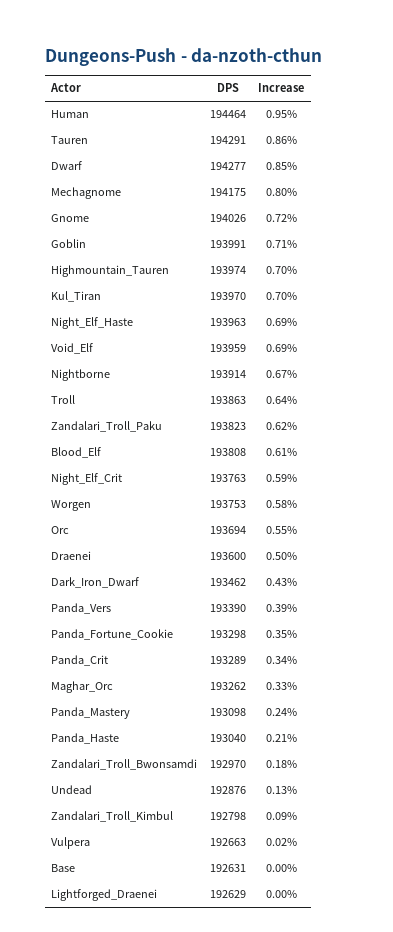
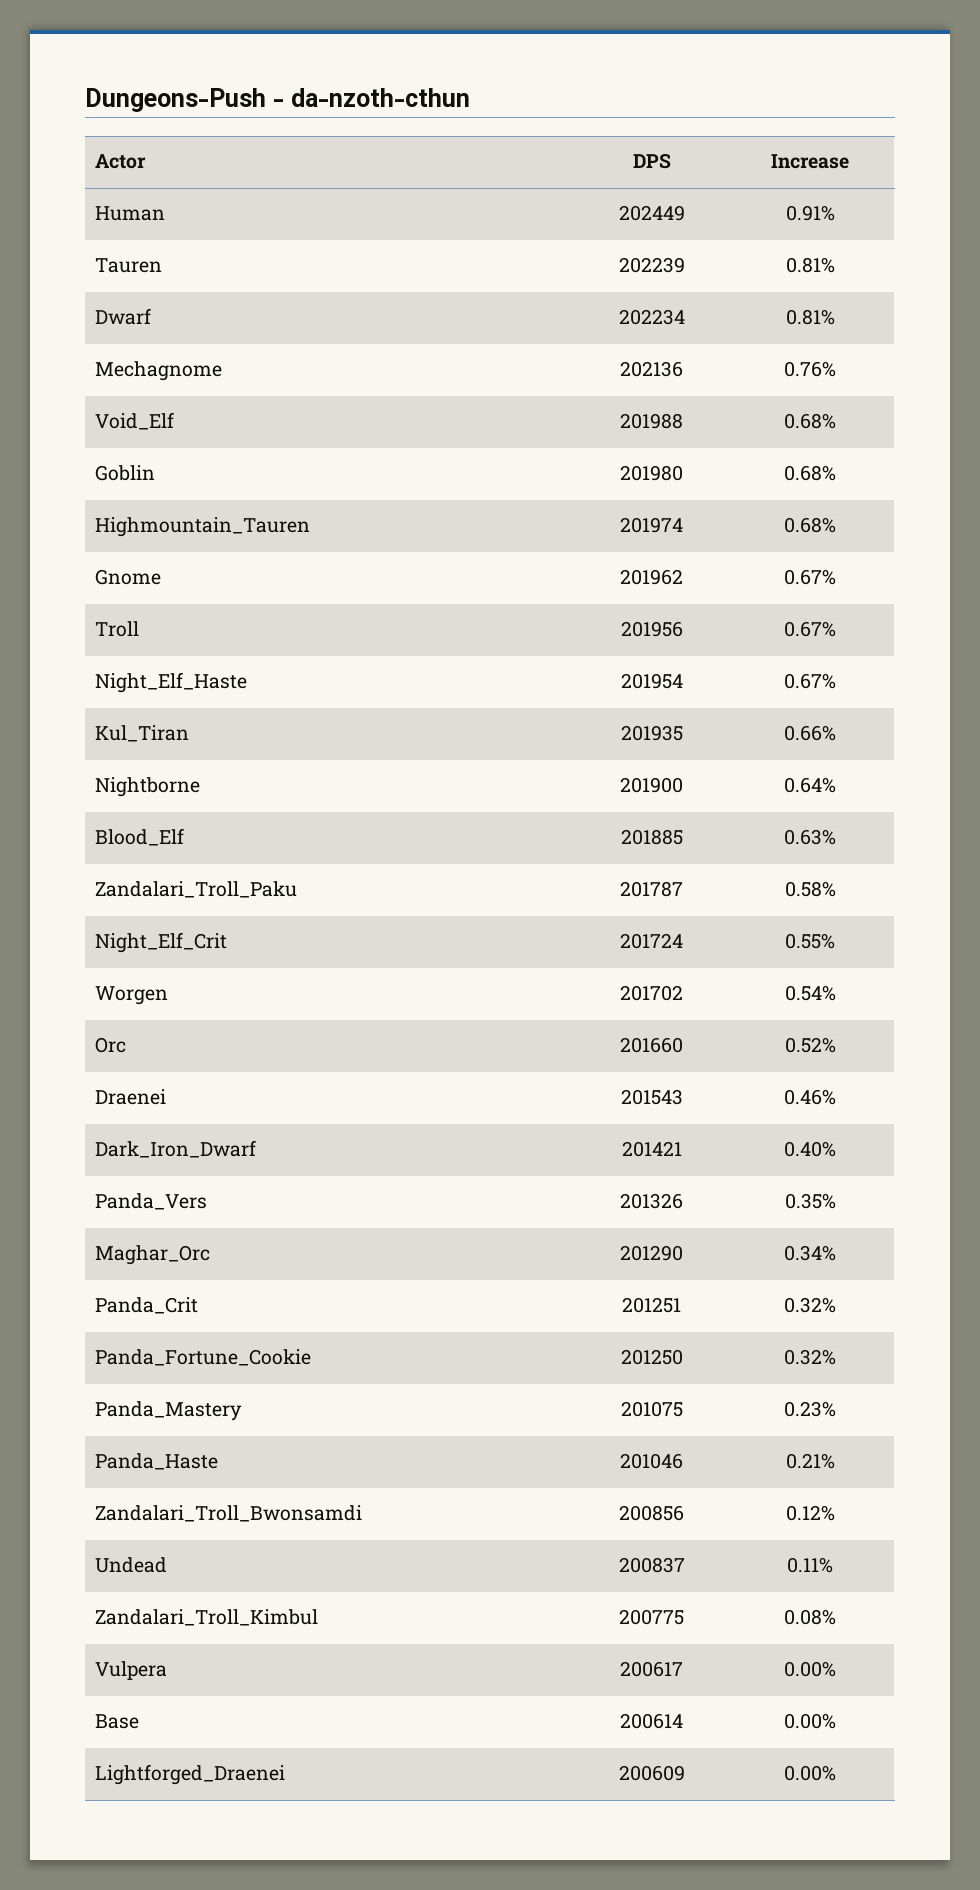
- Human | 194464 | 0.95%
+ Human | 202449 | 0.91%
- Tauren | 194291 | 0.86%
+ Tauren | 202239 | 0.81%
- Dwarf | 194277 | 0.85%
+ Dwarf | 202234 | 0.81%
- Mechagnome | 194175 | 0.80%
- Gnome | 194026 | 0.72%
- Goblin | 193991 | 0.71%
- Highmountain_Tauren | 193974 | 0.70%
- Kul_Tiran | 193970 | 0.70%
- Night_Elf_Haste | 193963 | 0.69%
- Void_Elf | 193959 | 0.69%
- Nightborne | 193914 | 0.67%
- Troll | 193863 | 0.64%
- Zandalari_Troll_Paku | 193823 | 0.62%
- Blood_Elf | 193808 | 0.61%
+ Mechagnome | 202136 | 0.76%
+ Void_Elf | 201988 | 0.68%
+ Goblin | 201980 | 0.68%
+ Highmountain_Tauren | 201974 | 0.68%
+ Gnome | 201962 | 0.67%
+ Troll | 201956 | 0.67%
+ Night_Elf_Haste | 201954 | 0.67%
+ Kul_Tiran | 201935 | 0.66%
+ Nightborne | 201900 | 0.64%
+ Blood_Elf | 201885 | 0.63%
+ Zandalari_Troll_Paku | 201787 | 0.58%
- Night_Elf_Crit | 193763 | 0.59%
+ Night_Elf_Crit | 201724 | 0.55%
- Worgen | 193753 | 0.58%
+ Worgen | 201702 | 0.54%
- Orc | 193694 | 0.55%
+ Orc | 201660 | 0.52%
- Draenei | 193600 | 0.50%
+ Draenei | 201543 | 0.46%
- Dark_Iron_Dwarf | 193462 | 0.43%
+ Dark_Iron_Dwarf | 201421 | 0.40%
- Panda_Vers | 193390 | 0.39%
- Panda_Fortune_Cookie | 193298 | 0.35%
- Panda_Crit | 193289 | 0.34%
- Maghar_Orc | 193262 | 0.33%
+ Panda_Vers | 201326 | 0.35%
+ Maghar_Orc | 201290 | 0.34%
+ Panda_Crit | 201251 | 0.32%
+ Panda_Fortune_Cookie | 201250 | 0.32%
- Panda_Mastery | 193098 | 0.24%
+ Panda_Mastery | 201075 | 0.23%
- Panda_Haste | 193040 | 0.21%
+ Panda_Haste | 201046 | 0.21%
- Zandalari_Troll_Bwonsamdi | 192970 | 0.18%
+ Zandalari_Troll_Bwonsamdi | 200856 | 0.12%
- Undead | 192876 | 0.13%
+ Undead | 200837 | 0.11%
- Zandalari_Troll_Kimbul | 192798 | 0.09%
+ Zandalari_Troll_Kimbul | 200775 | 0.08%
- Vulpera | 192663 | 0.02%
+ Vulpera | 200617 | 0.00%
- Base | 192631 | 0.00%
+ Base | 200614 | 0.00%
- Lightforged_Draenei | 192629 | 0.00%
+ Lightforged_Draenei | 200609 | 0.00%

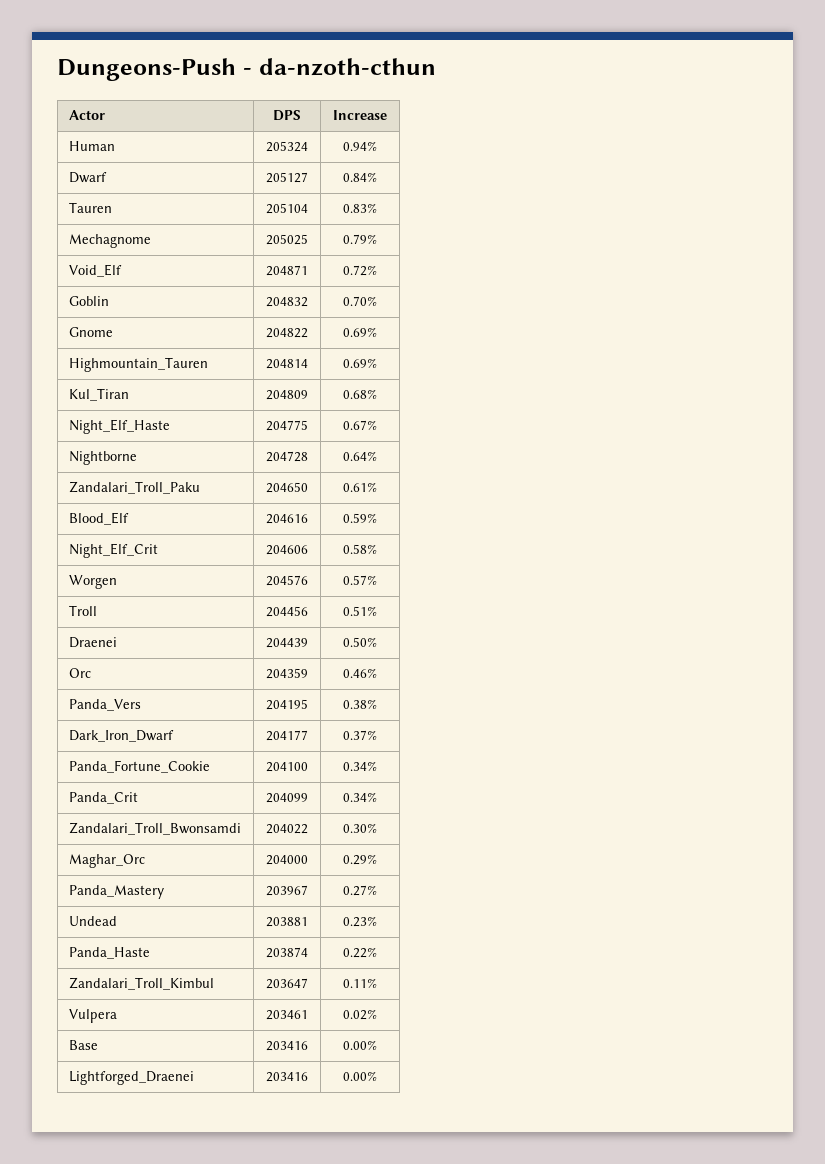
- Human | 202449 | 0.91%
- Tauren | 202239 | 0.81%
- Dwarf | 202234 | 0.81%
+ Human | 205324 | 0.94%
+ Dwarf | 205127 | 0.84%
+ Tauren | 205104 | 0.83%
- Mechagnome | 202136 | 0.76%
+ Mechagnome | 205025 | 0.79%
- Void_Elf | 201988 | 0.68%
- Goblin | 201980 | 0.68%
- Highmountain_Tauren | 201974 | 0.68%
- Gnome | 201962 | 0.67%
- Troll | 201956 | 0.67%
- Night_Elf_Haste | 201954 | 0.67%
- Kul_Tiran | 201935 | 0.66%
+ Void_Elf | 204871 | 0.72%
+ Goblin | 204832 | 0.70%
+ Gnome | 204822 | 0.69%
+ Highmountain_Tauren | 204814 | 0.69%
+ Kul_Tiran | 204809 | 0.68%
+ Night_Elf_Haste | 204775 | 0.67%
- Nightborne | 201900 | 0.64%
+ Nightborne | 204728 | 0.64%
- Blood_Elf | 201885 | 0.63%
- Zandalari_Troll_Paku | 201787 | 0.58%
- Night_Elf_Crit | 201724 | 0.55%
- Worgen | 201702 | 0.54%
- Orc | 201660 | 0.52%
- Draenei | 201543 | 0.46%
- Dark_Iron_Dwarf | 201421 | 0.40%
- Panda_Vers | 201326 | 0.35%
- Maghar_Orc | 201290 | 0.34%
- Panda_Crit | 201251 | 0.32%
- Panda_Fortune_Cookie | 201250 | 0.32%
- Panda_Mastery | 201075 | 0.23%
- Panda_Haste | 201046 | 0.21%
- Zandalari_Troll_Bwonsamdi | 200856 | 0.12%
- Undead | 200837 | 0.11%
- Zandalari_Troll_Kimbul | 200775 | 0.08%
+ Zandalari_Troll_Paku | 204650 | 0.61%
+ Blood_Elf | 204616 | 0.59%
+ Night_Elf_Crit | 204606 | 0.58%
+ Worgen | 204576 | 0.57%
+ Troll | 204456 | 0.51%
+ Draenei | 204439 | 0.50%
+ Orc | 204359 | 0.46%
+ Panda_Vers | 204195 | 0.38%
+ Dark_Iron_Dwarf | 204177 | 0.37%
+ Panda_Fortune_Cookie | 204100 | 0.34%
+ Panda_Crit | 204099 | 0.34%
+ Zandalari_Troll_Bwonsamdi | 204022 | 0.30%
+ Maghar_Orc | 204000 | 0.29%
+ Panda_Mastery | 203967 | 0.27%
+ Undead | 203881 | 0.23%
+ Panda_Haste | 203874 | 0.22%
+ Zandalari_Troll_Kimbul | 203647 | 0.11%
- Vulpera | 200617 | 0.00%
+ Vulpera | 203461 | 0.02%
- Base | 200614 | 0.00%
+ Base | 203416 | 0.00%
- Lightforged_Draenei | 200609 | 0.00%
+ Lightforged_Draenei | 203416 | 0.00%

